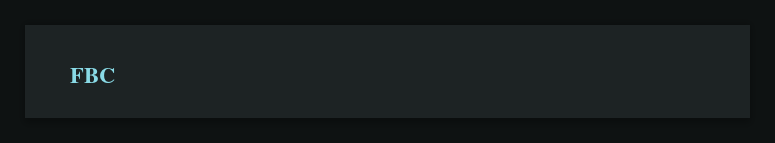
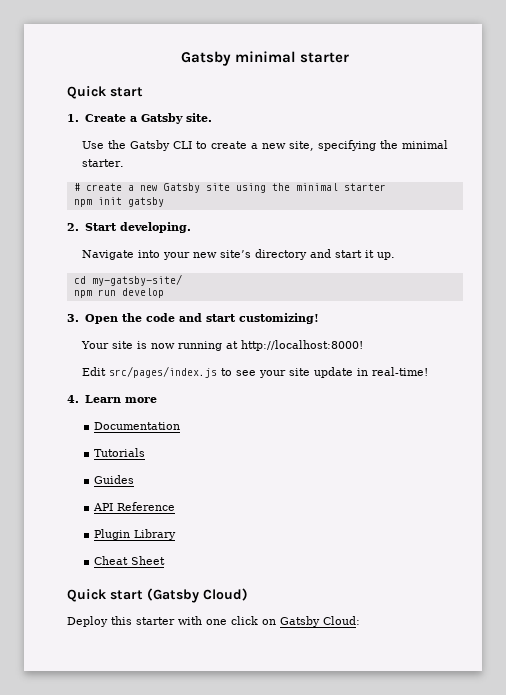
- FBC
+ Gatsby minimal starter
+ Quick start
+ 1. Create a Gatsby site.
+ Use the Gatsby CLI to create a new site, specifying the minimal starter.
+ # create a new Gatsby site using the minimal starter
+ npm init gatsby
+ 2. Start developing.
+ Navigate into your new site’s directory and start it up.
+ cd my-gatsby-site/
+ npm run develop
+ 3. Open the code and start customizing!
+ Your site is now running at http://localhost:8000!
+ Edit src/pages/index.js to see your site update in real-time!
+ 4. Learn more
+ Documentation
+ Tutorials
+ Guides
+ API Reference
+ Plugin Library
+ Cheat Sheet
+ Quick start (Gatsby Cloud)
+ Deploy this starter with one click on Gatsby Cloud:

